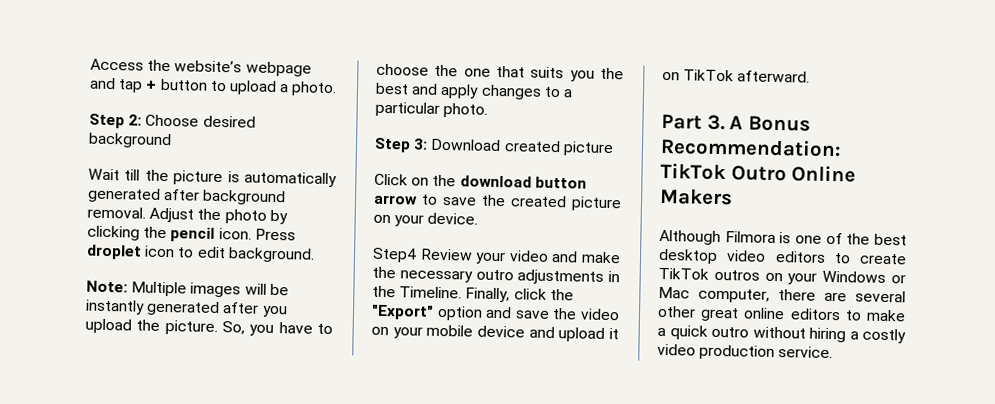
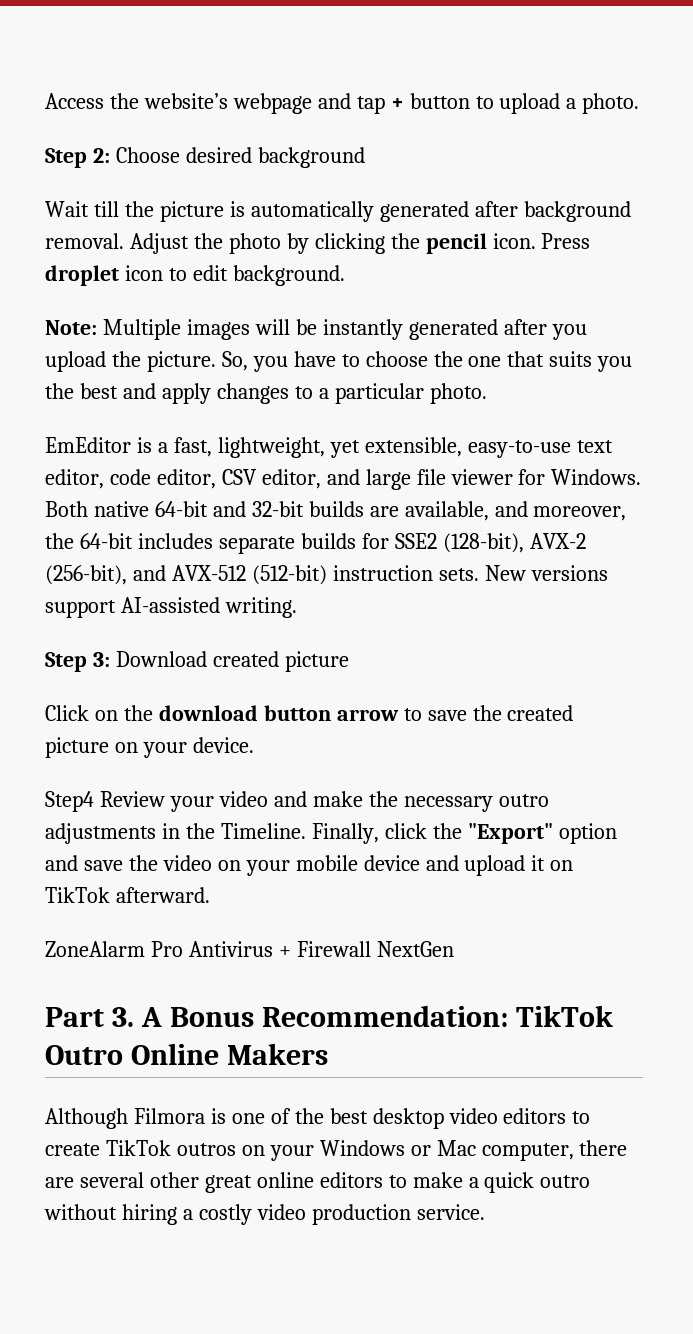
+ EmEditor is a fast, lightweight, yet extensible, easy-to-use text editor, code editor, CSV editor, and large file viewer for Windows. Both native 64-bit and 32-bit builds are available, and moreover, the 64-bit includes separate builds for SSE2 (128-bit), AVX-2 (256-bit), and AVX-512 (512-bit) instruction sets. New versions support AI-assisted writing.
+ ZoneAlarm Pro Antivirus + Firewall NextGen

